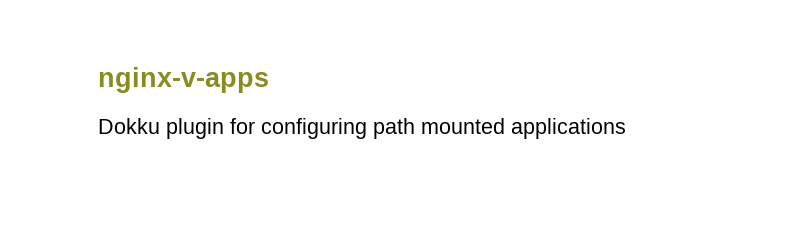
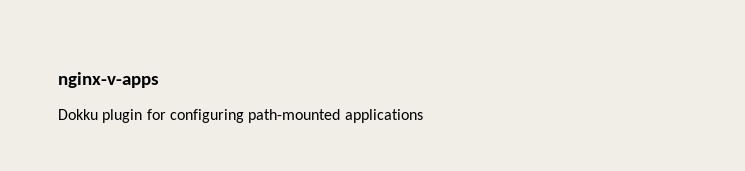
- Dokku plugin for configuring path mounted applications
+ Dokku plugin for configuring path-mounted applications

